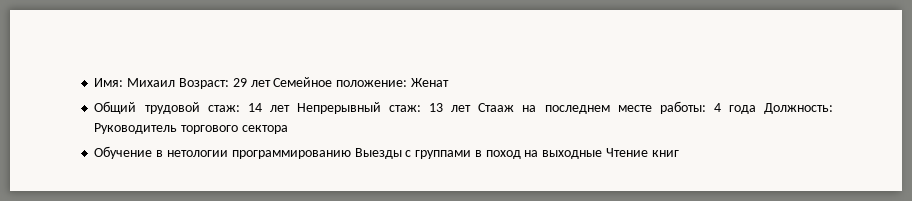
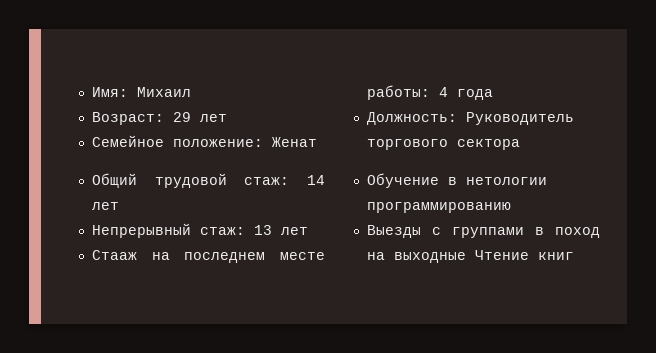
- Имя: Михаил Возраст: 29 лет Семейное положение: Женат
+ Имя: Михаил
+ Возраст: 29 лет
+ Семейное положение: Женат
- Общий трудовой стаж: 14 лет Непрерывный стаж: 13 лет Стааж на последнем месте работы: 4 года Должность: Руководитель торгового сектора
+ Общий трудовой стаж: 14 лет
+ Непрерывный стаж: 13 лет
+ Стааж на последнем месте работы: 4 года
+ Должность: Руководитель торгового сектора
- Обучение в нетологии программированию Выезды с группами в поход на выходные Чтение книг
+ Обучение в нетологии программированию
+ Выезды с группами в поход на выходные Чтение книг

